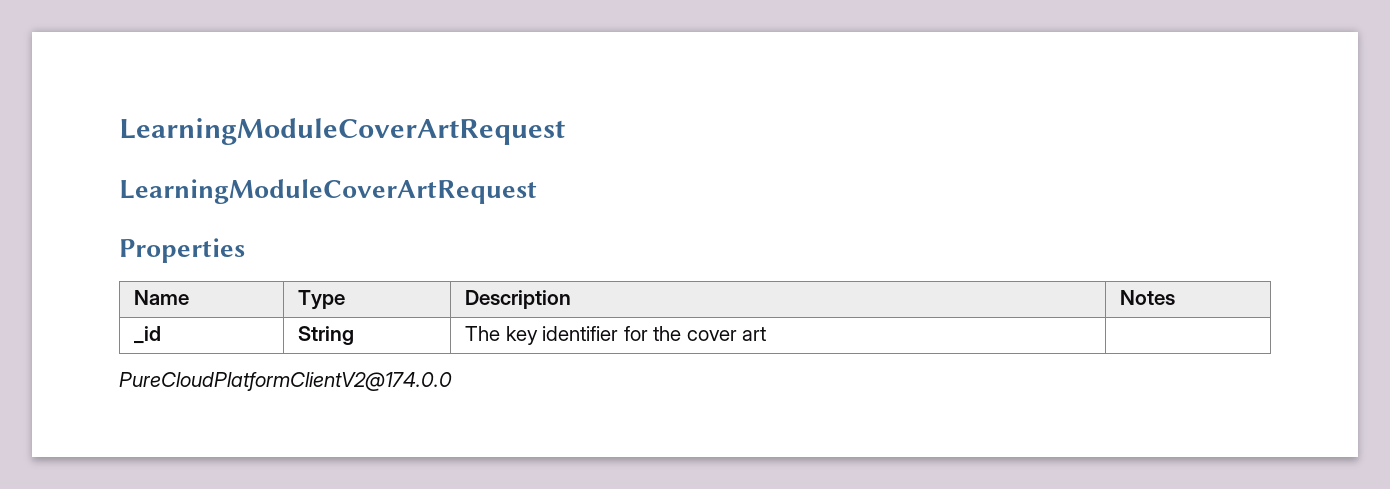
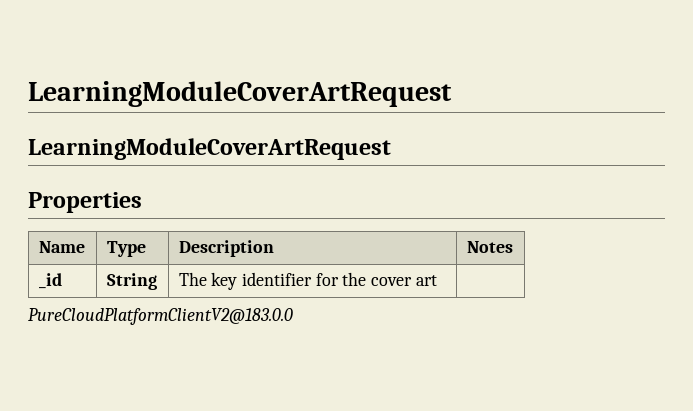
- PureCloudPlatformClientV2@174.0.0
+ PureCloudPlatformClientV2@183.0.0

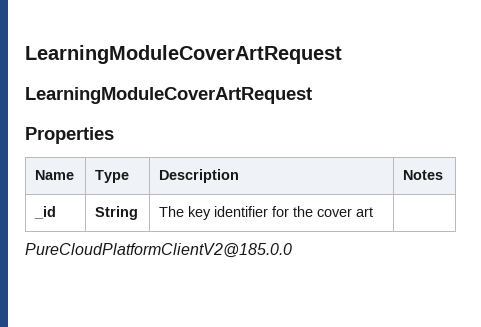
- PureCloudPlatformClientV2@183.0.0
+ PureCloudPlatformClientV2@185.0.0

